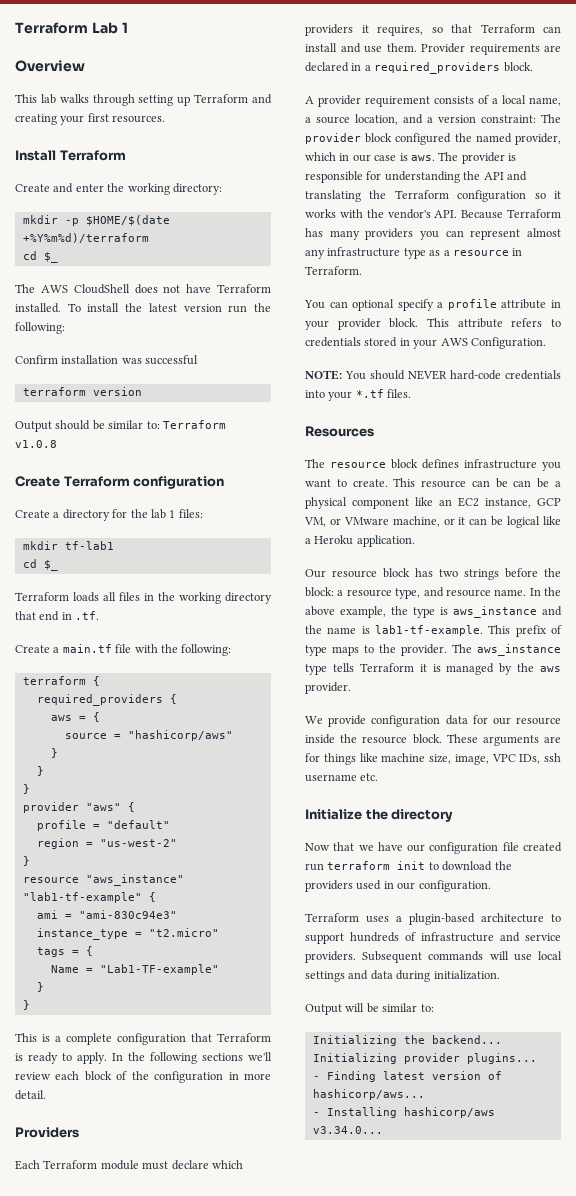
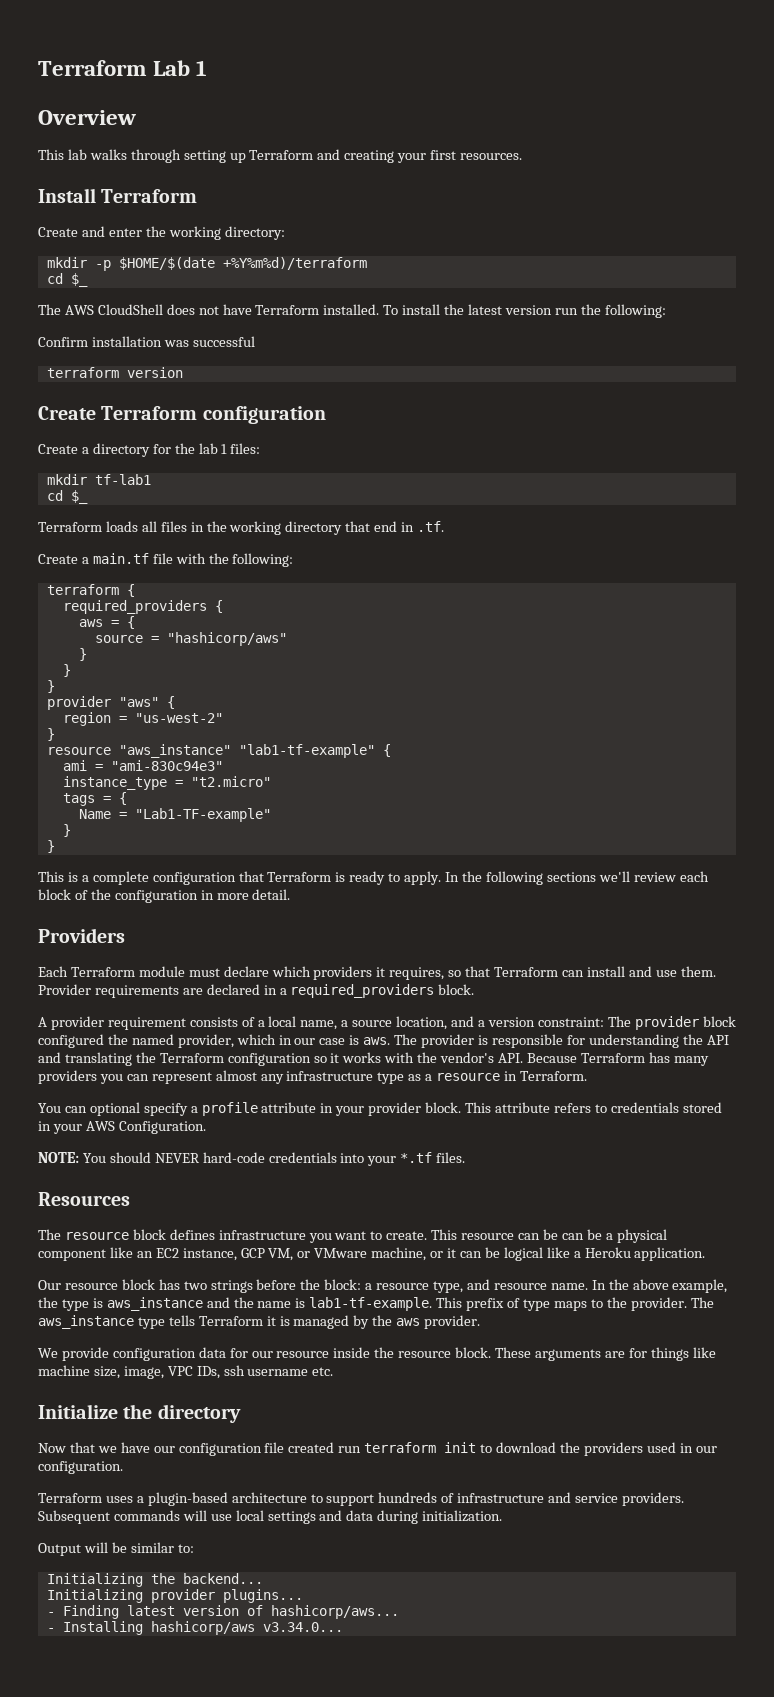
- Output should be similar to: Terraform v1.0.8
- profile = "default"

